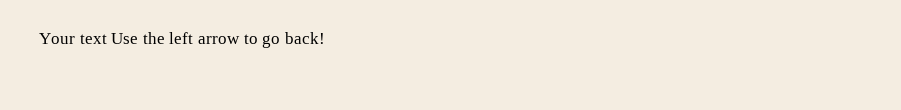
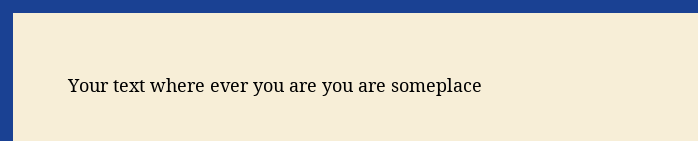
- Your text Use the left arrow to go back!
+ Your text where ever you are you are someplace

